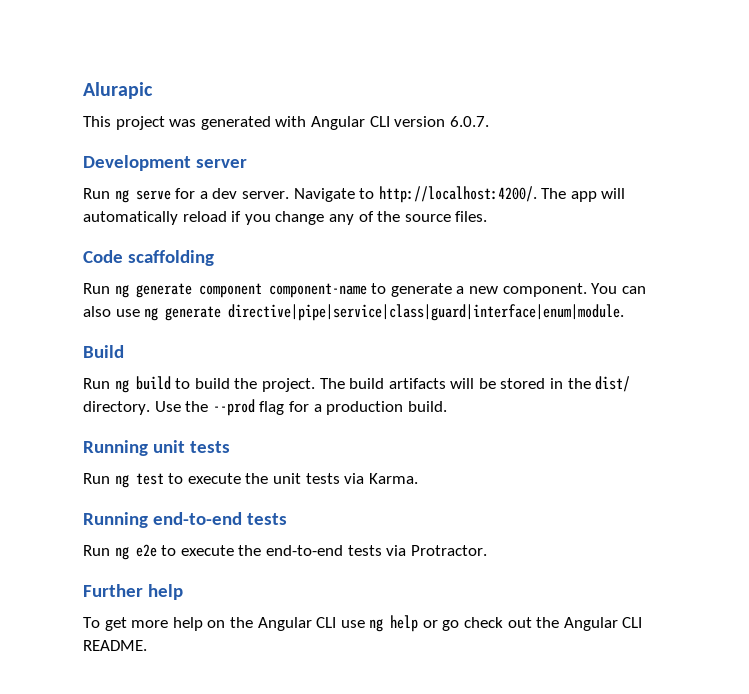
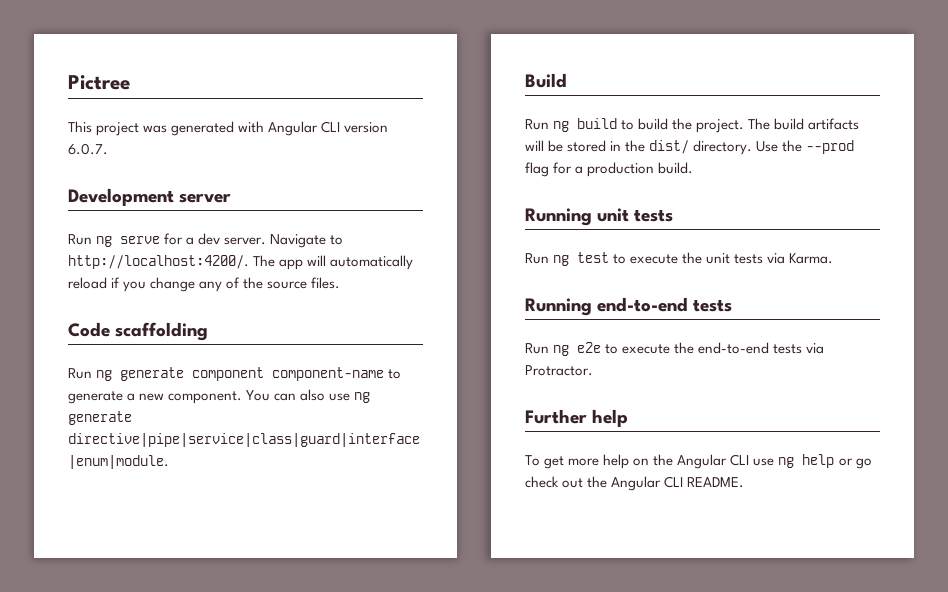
- Alurapic
+ Pictree

